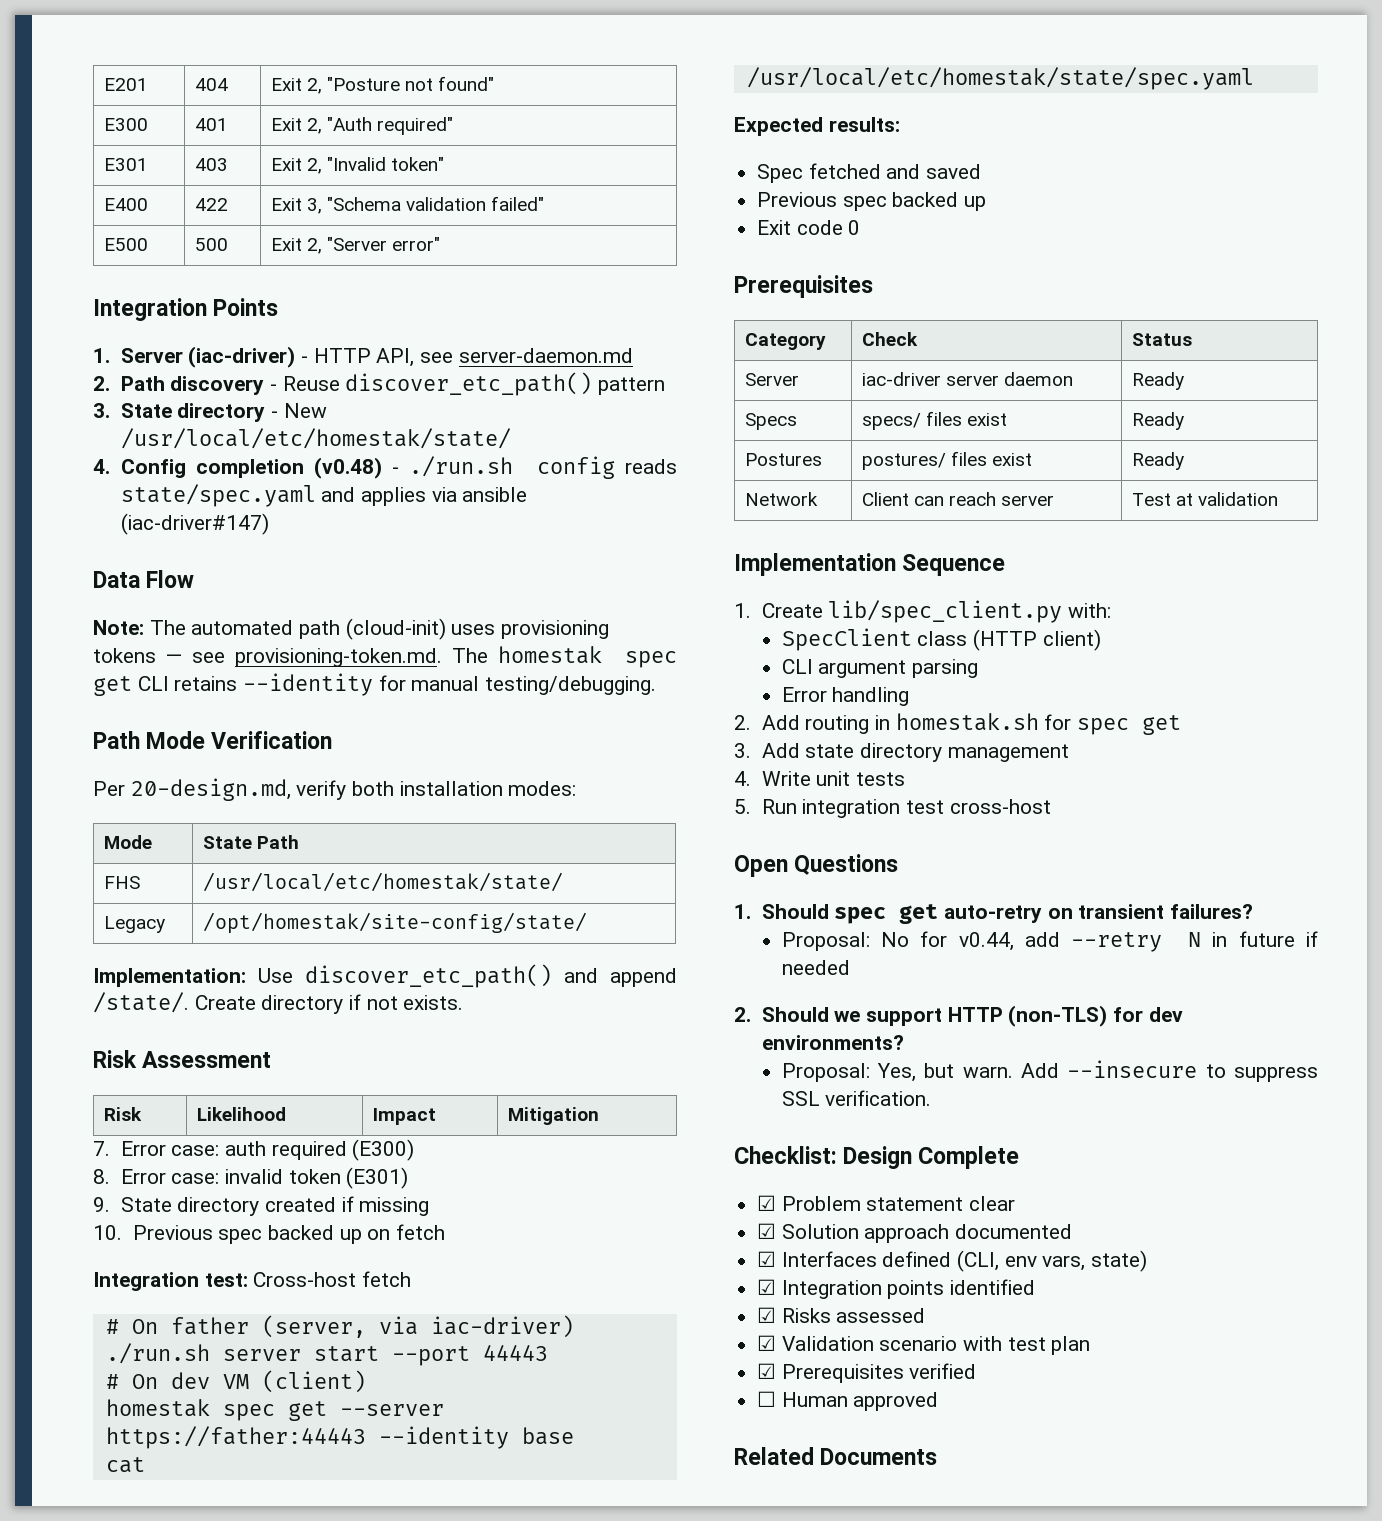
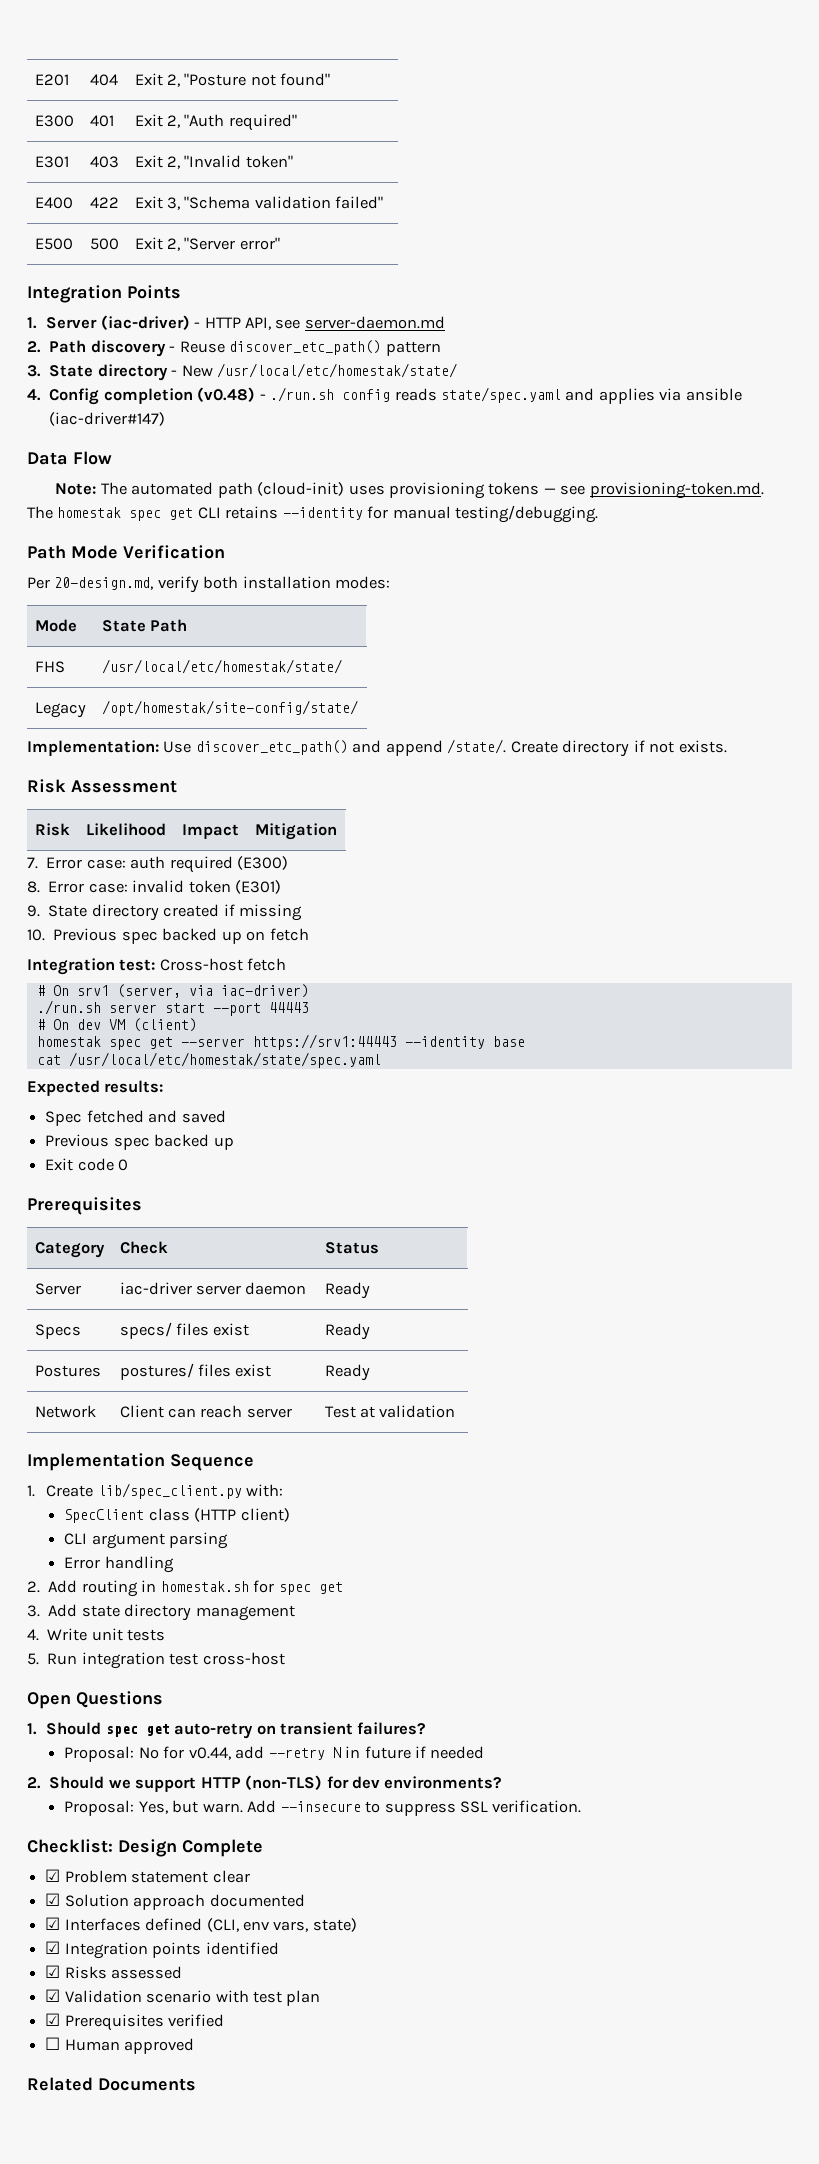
- # On father (server, via iac-driver)
+ # On srv1 (server, via iac-driver)
- homestak spec get --server https://father:44443 --identity base
+ homestak spec get --server https://srv1:44443 --identity base

